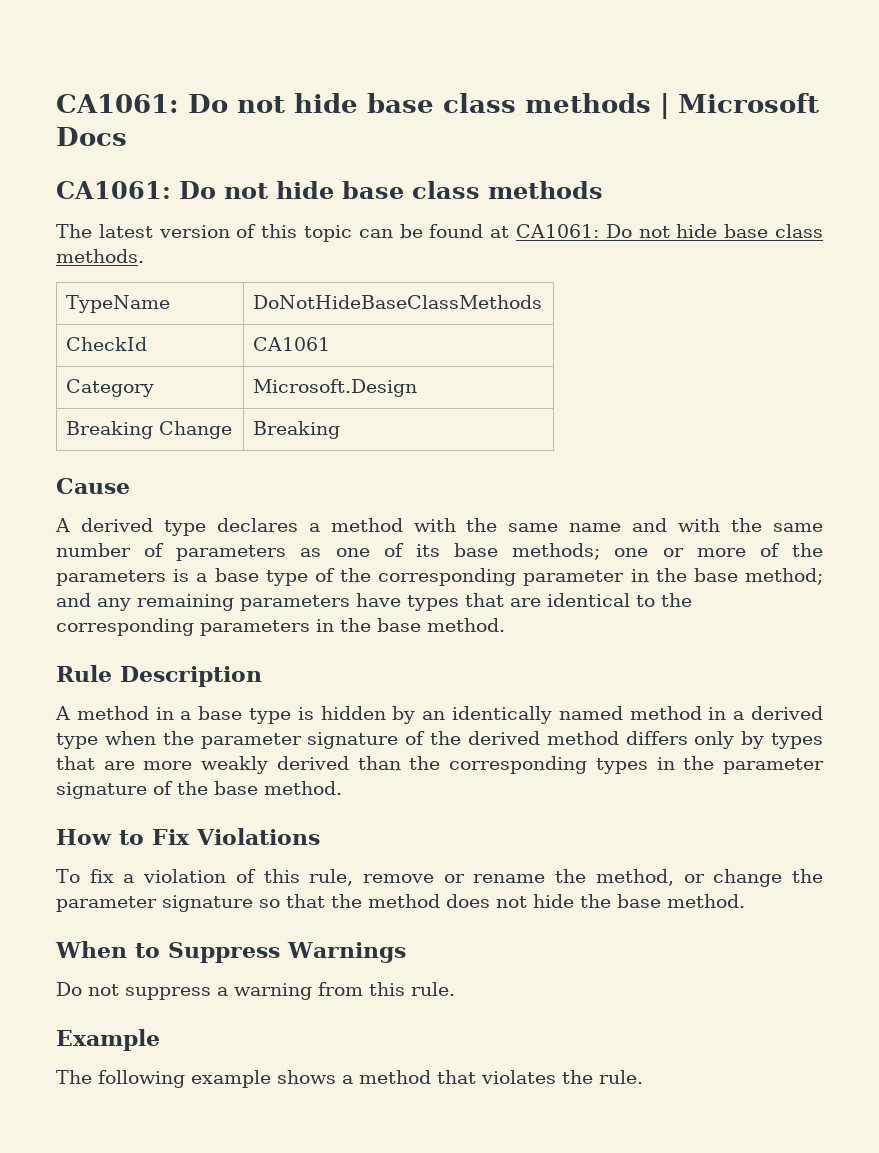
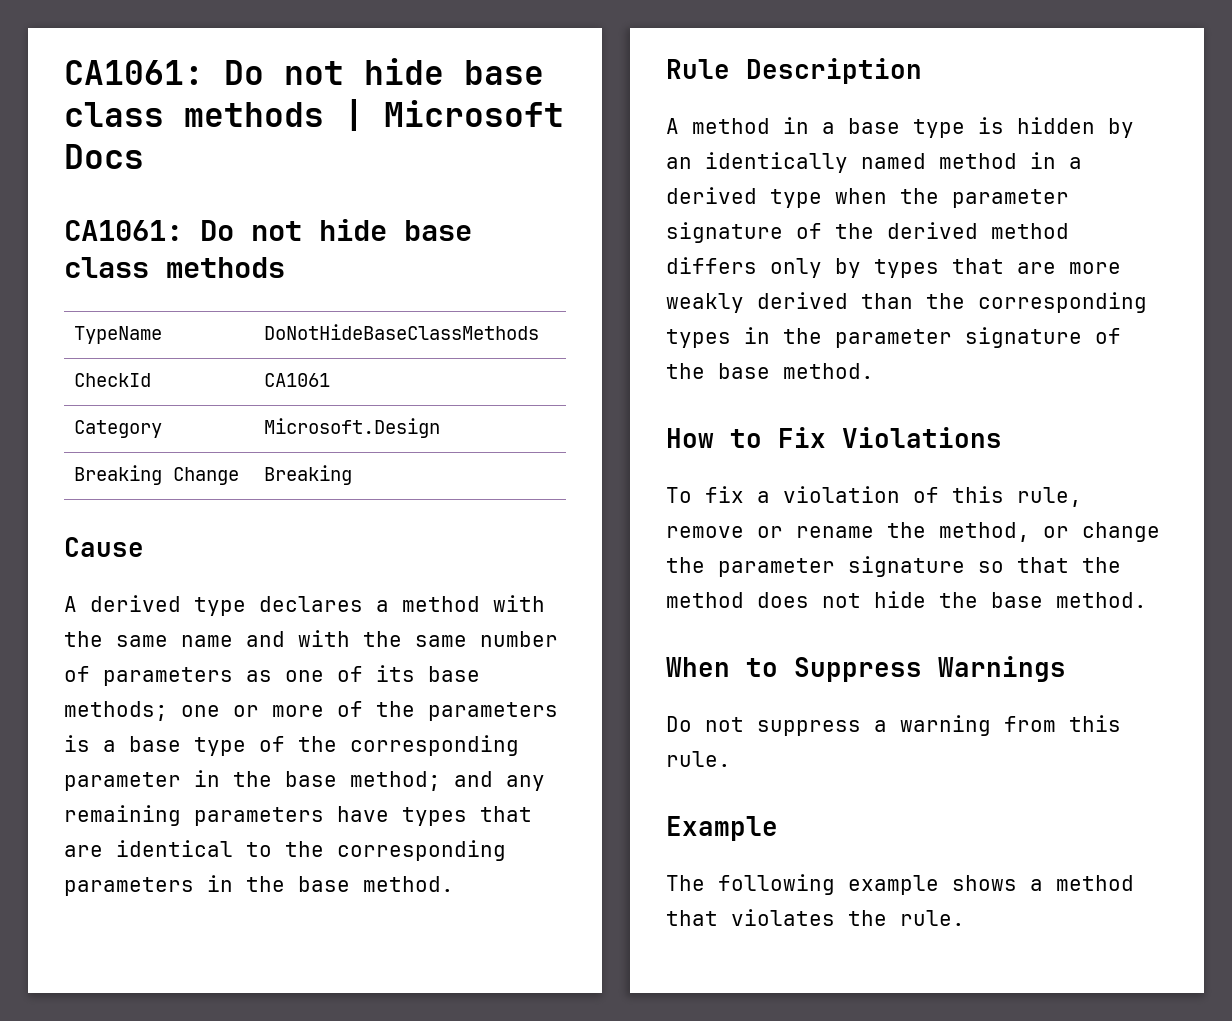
- The latest version of this topic can be found at CA1061: Do not hide base class methods.

